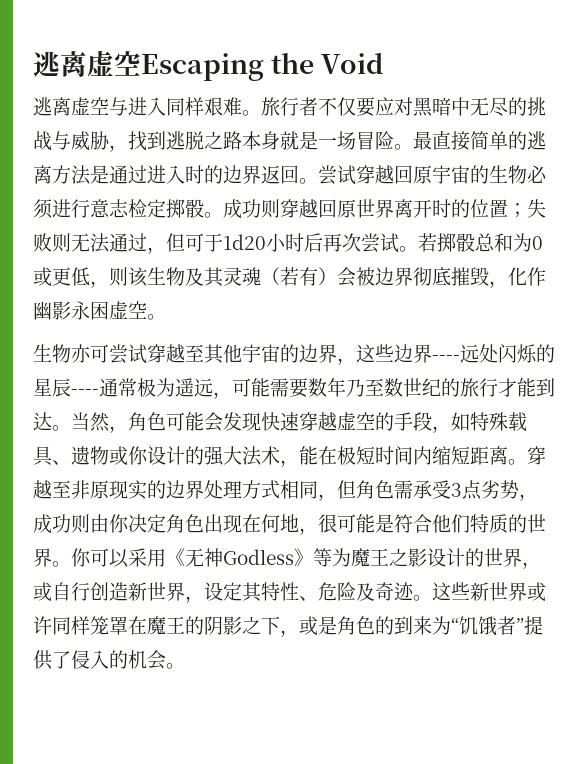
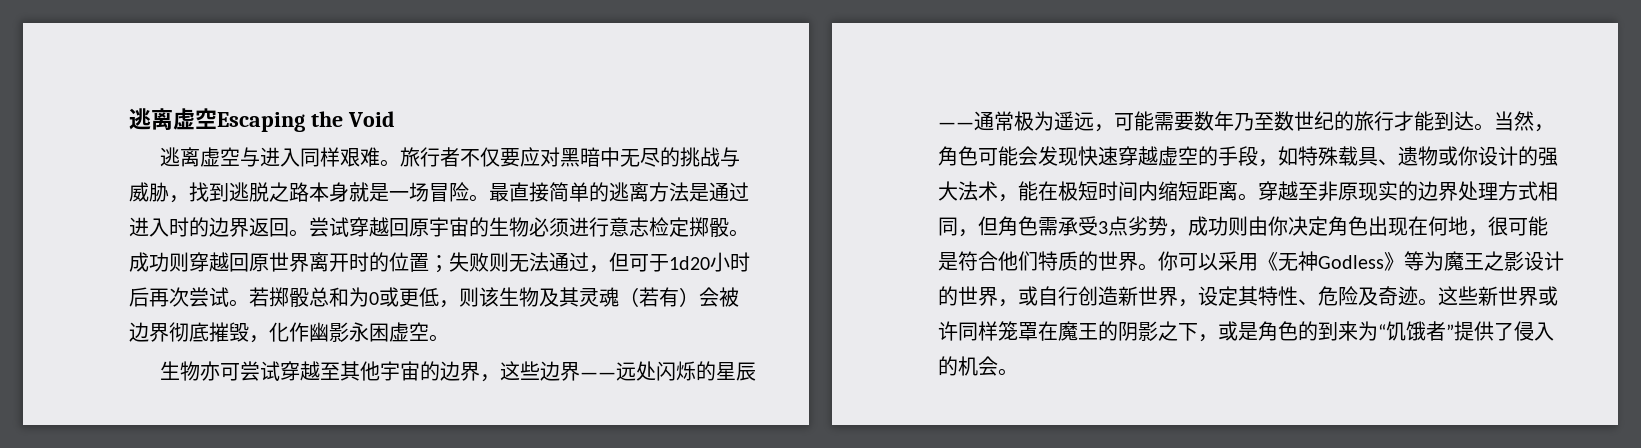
- 生物亦可尝试穿越至其他宇宙的边界，这些边界----远处闪烁的星辰----通常极为遥远，可能需要数年乃至数世纪的旅行才能到达。
+ 生物亦可尝试穿越至其他宇宙的边界，这些边界——远处闪烁的星辰——通常极为遥远，可能需要数年乃至数世纪的旅行才能到达。

